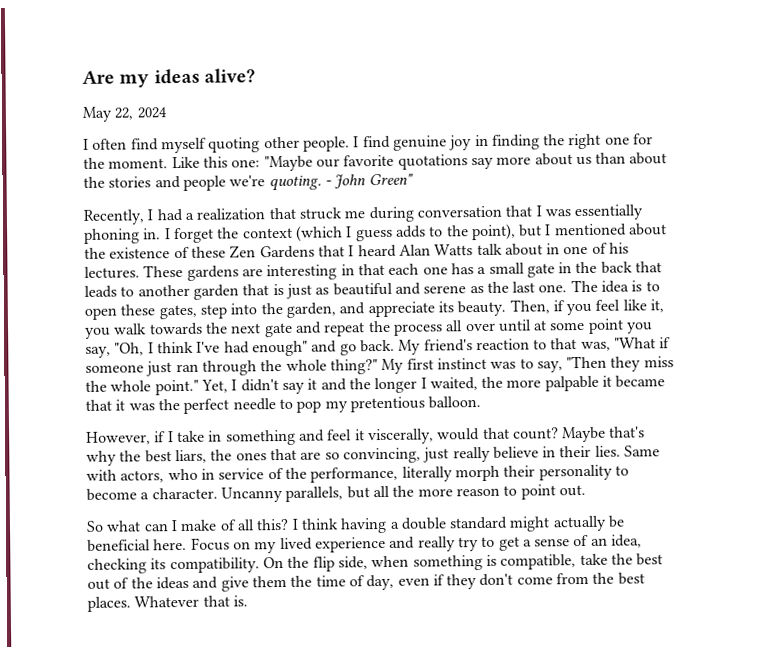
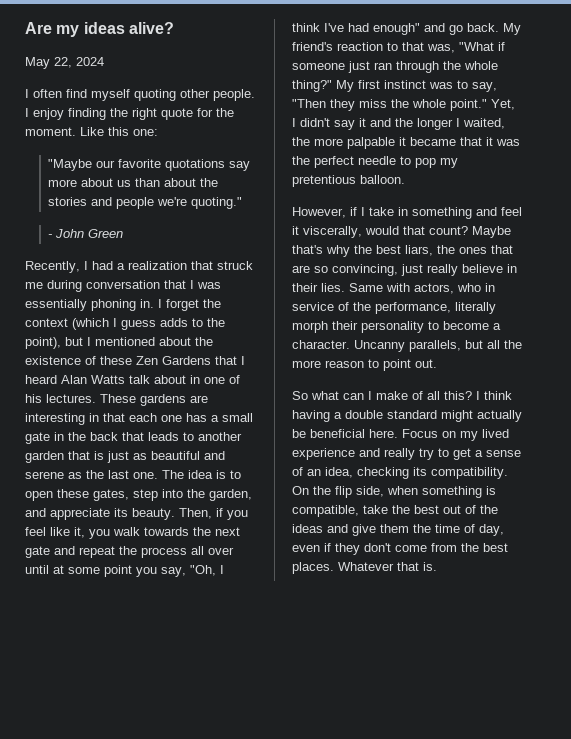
- I find genuine joy in finding the right one for the moment.
+ I enjoy finding the right quote for the moment.
- Like this one: "Maybe our favorite quotations say more about us than about the stories and people we're quoting. - John Green"
+ Like this one:
+ "Maybe our favorite quotations say more about us than about the stories and people we're quoting."
+ - John Green

